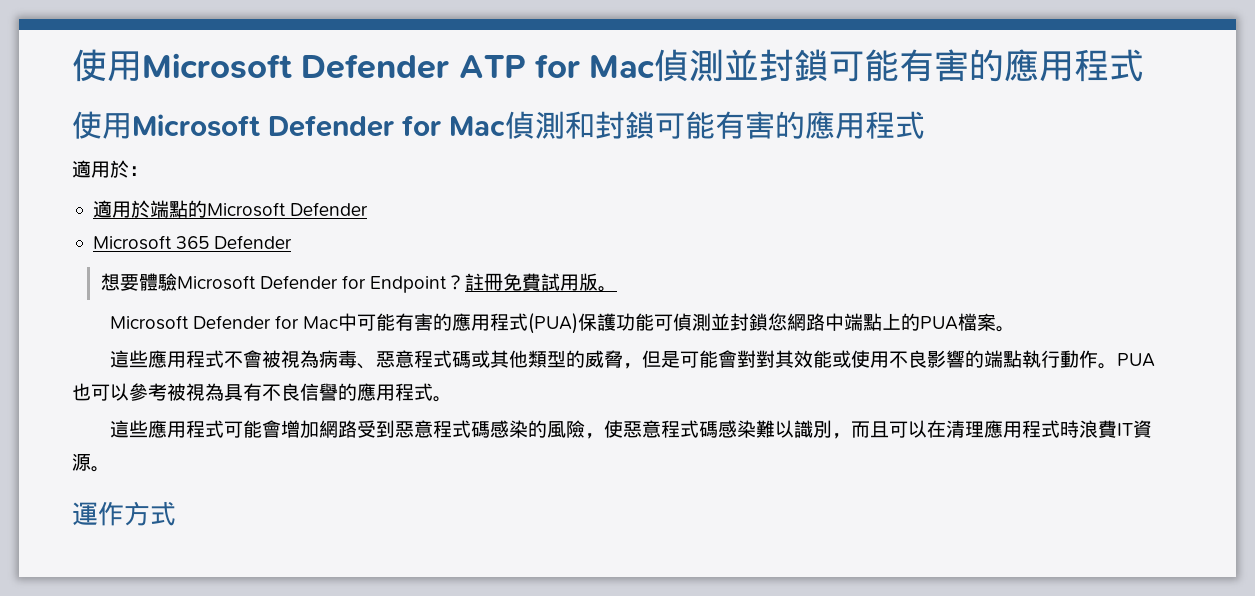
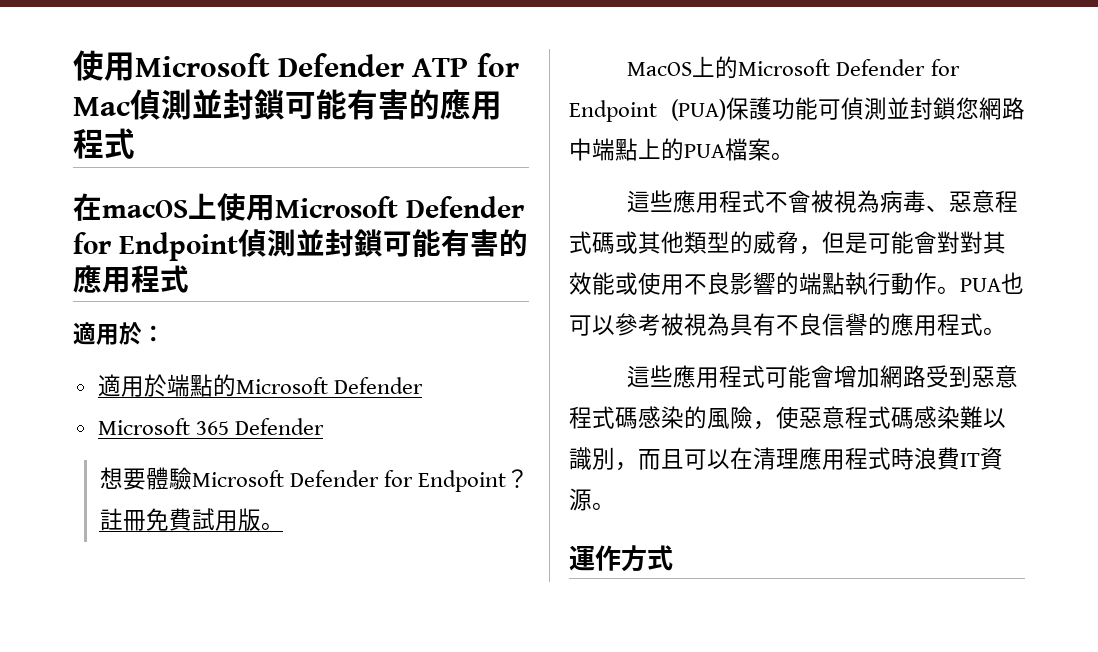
- 使用Microsoft Defender for Mac偵測和封鎖可能有害的應用程式
+ 在macOS上使用Microsoft Defender for Endpoint偵測並封鎖可能有害的應用程式
- Microsoft Defender for Mac中可能有害的應用程式(PUA)保護功能可偵測並封鎖您網路中端點上的PUA檔案。
+ MacOS上的Microsoft Defender for Endpoint (PUA)保護功能可偵測並封鎖您網路中端點上的PUA檔案。

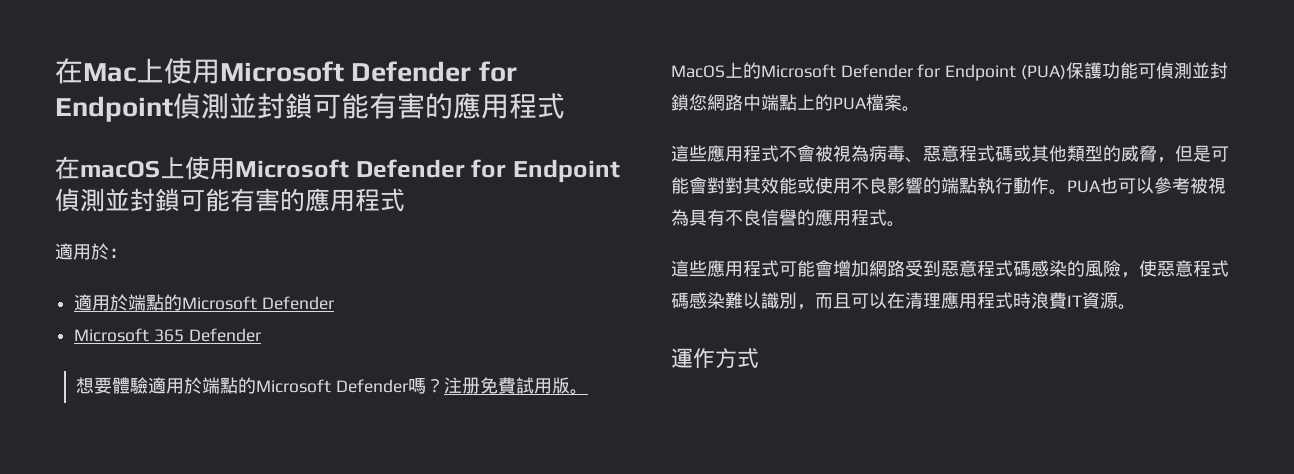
- 使用Microsoft Defender ATP for Mac偵測並封鎖可能有害的應用程式
+ 在Mac上使用Microsoft Defender for Endpoint偵測並封鎖可能有害的應用程式
- 想要體驗Microsoft Defender for Endpoint？註冊免費試用版。
+ 想要體驗適用於端點的Microsoft Defender嗎？注册免費試用版。

